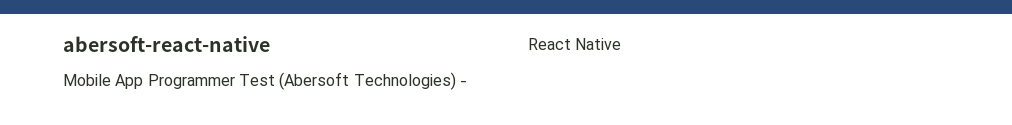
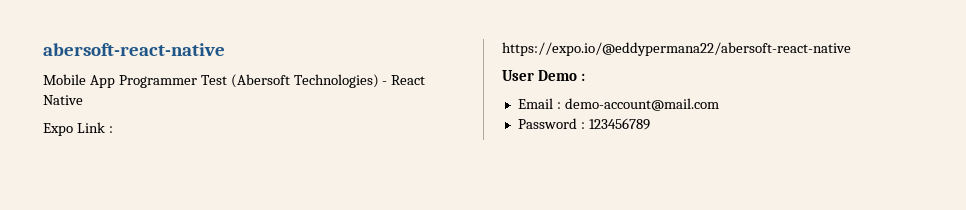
+ Expo Link : https://expo.io/@eddypermana22/abersoft-react-native
+ User Demo :
+ Email : demo-account@mail.com
+ Password : 123456789

